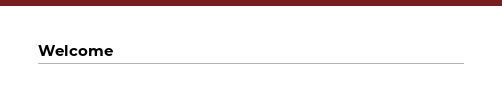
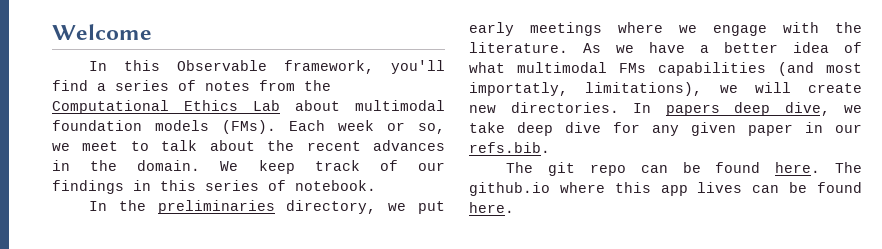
+ In this Observable framework, you'll find a series of notes from the Computational Ethics Lab about multimodal foundation models (FMs). Each week or so, we meet to talk about the recent advances in the domain. We keep track of our findings in this series of notebook.
+ In the preliminaries directory, we put early meetings where we engage with the literature. As we have a better idea of what multimodal FMs capabilities (and most importatly, limitations), we will create new directories. In papers deep dive, we take deep dive for any given paper in our refs.bib.
+ The git repo can be found here. The github.io where this app lives can be found here.

